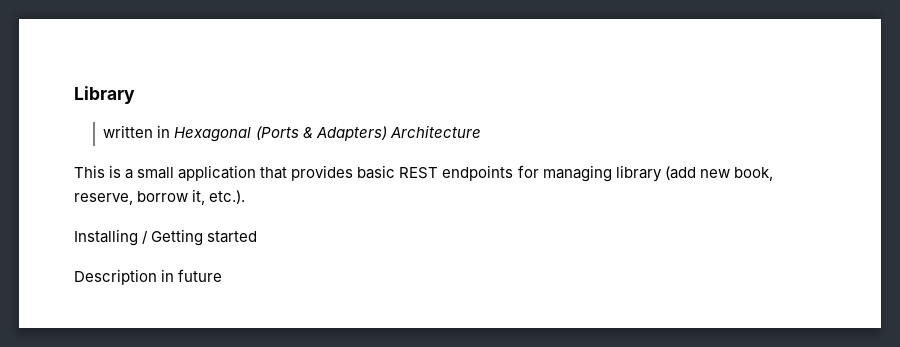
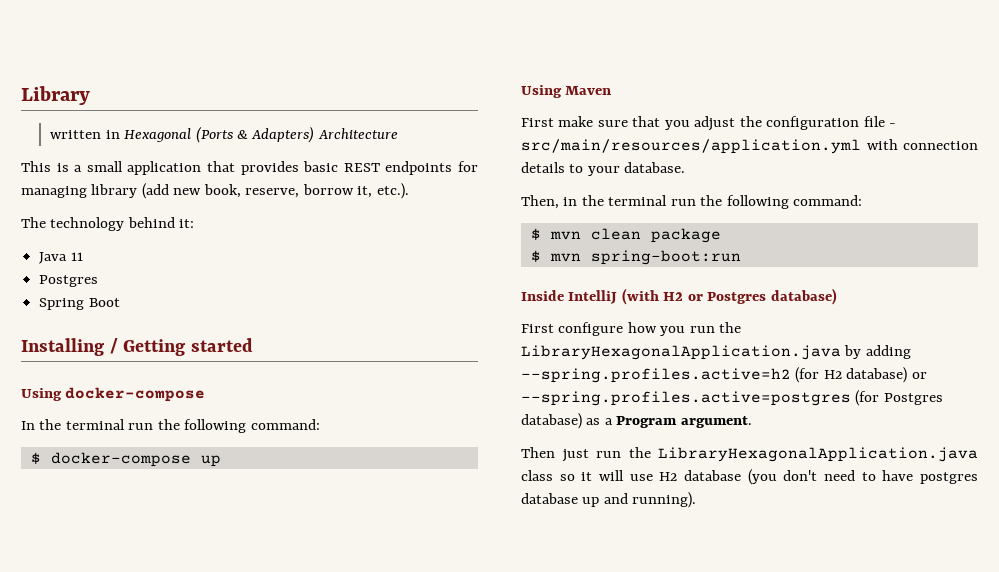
+ The technology behind it:
+ Java 11
+ Postgres
+ Spring Boot
  Installing / Getting started
- Description in future
+ Using docker-compose
+ In the terminal run the following command:
+ $ docker-compose up
+ Using Maven
+ First make sure that you adjust the configuration file - src/main/resources/application.yml with connection details to your database.
+ Then, in the terminal run the following command:
+ $ mvn clean package
+ $ mvn spring-boot:run
+ Inside IntelliJ (with H2 or Postgres database)
+ First configure how you run the LibraryHexagonalApplication.java by adding --spring.profiles.active=h2 (for H2 database) or --spring.profiles.active=postgres (for Postgres database) as a Program argument.
+ Then just run the LibraryHexagonalApplication.java class so it will use H2 database (you don't need to have postgres database up and running).

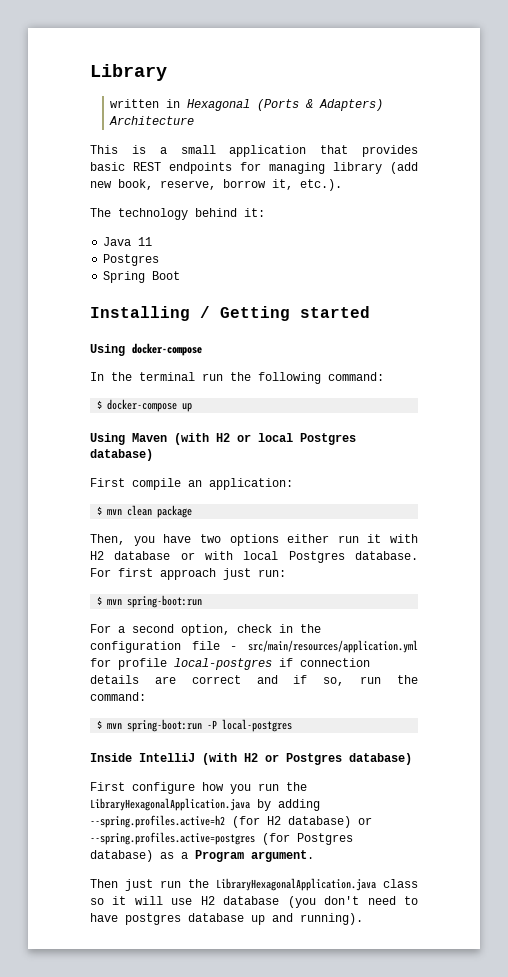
- Using Maven
- First make sure that you adjust the configuration file - src/main/resources/application.yml with connection details to your database.
- Then, in the terminal run the following command:
+ Using Maven (with H2 or local Postgres database)
+ First compile an application:
  $ mvn clean package
+ Then, you have two options either run it with H2 database or with local Postgres database. For first approach just run:
  $ mvn spring-boot:run
+ For a second option, check in the configuration file - src/main/resources/application.yml for profile local-postgres if connection details are correct and if so, run the command:
+ $ mvn spring-boot:run -P local-postgres

